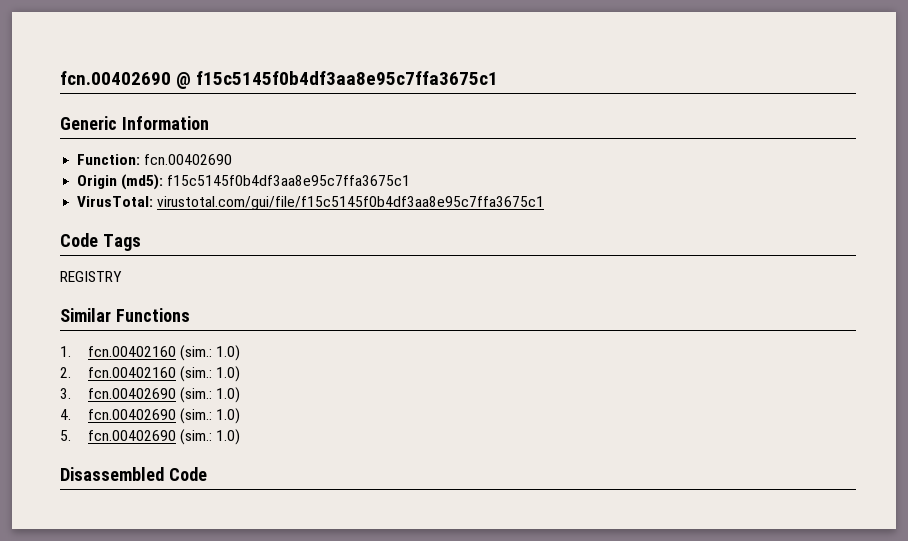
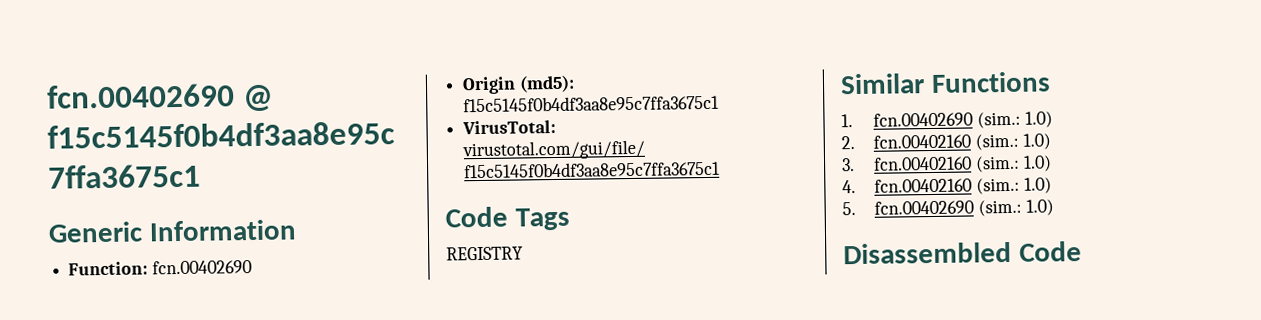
- 1. fcn.00402160 (sim.: 1.0)
+ 1. fcn.00402690 (sim.: 1.0)
  2. fcn.00402160 (sim.: 1.0)
- 3. fcn.00402690 (sim.: 1.0)
- 4. fcn.00402690 (sim.: 1.0)
+ 3. fcn.00402160 (sim.: 1.0)
+ 4. fcn.00402160 (sim.: 1.0)

